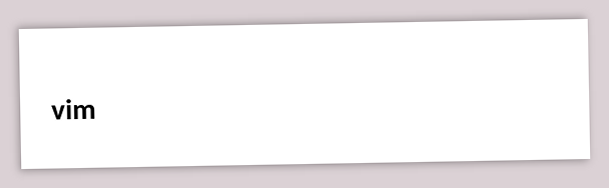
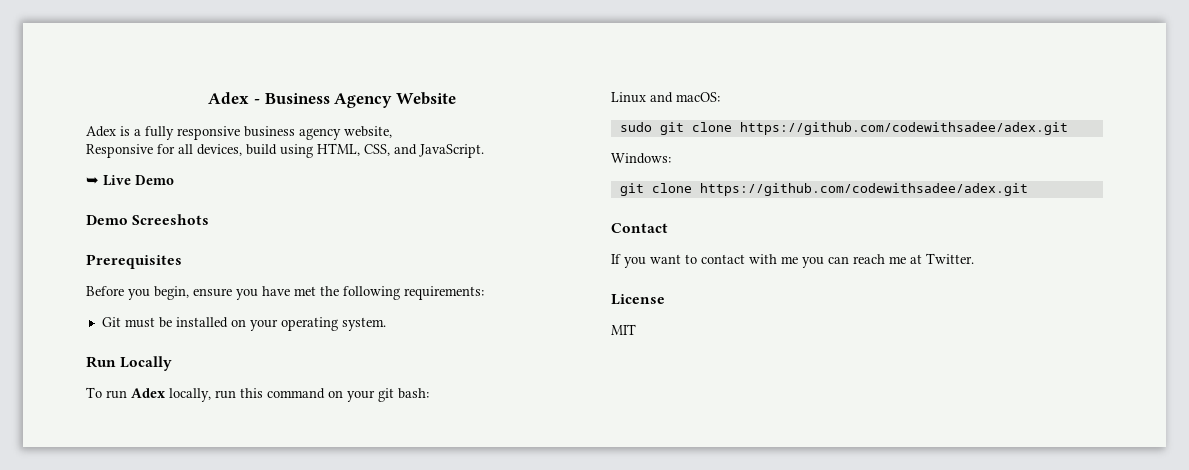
- vim
+ Adex - Business Agency Website
+ Adex is a fully responsive business agency website,
+ Responsive for all devices, build using HTML, CSS, and JavaScript.
+ ➥ Live Demo
+ Demo Screeshots
+ Prerequisites
+ Before you begin, ensure you have met the following requirements:
+ Git must be installed on your operating system.
+ Run Locally
+ To run Adex locally, run this command on your git bash:
+ Linux and macOS:
+ sudo git clone https://github.com/codewithsadee/adex.git
+ Windows:
+ git clone https://github.com/codewithsadee/adex.git
+ Contact
+ If you want to contact with me you can reach me at Twitter.
+ License
+ MIT

